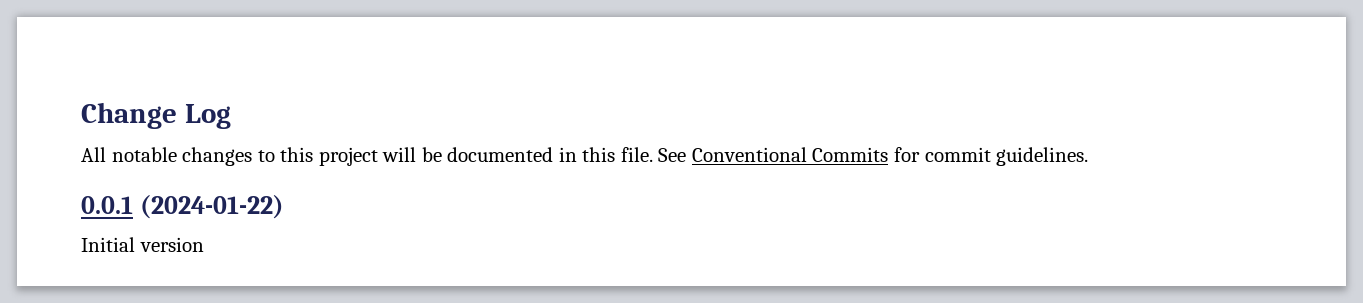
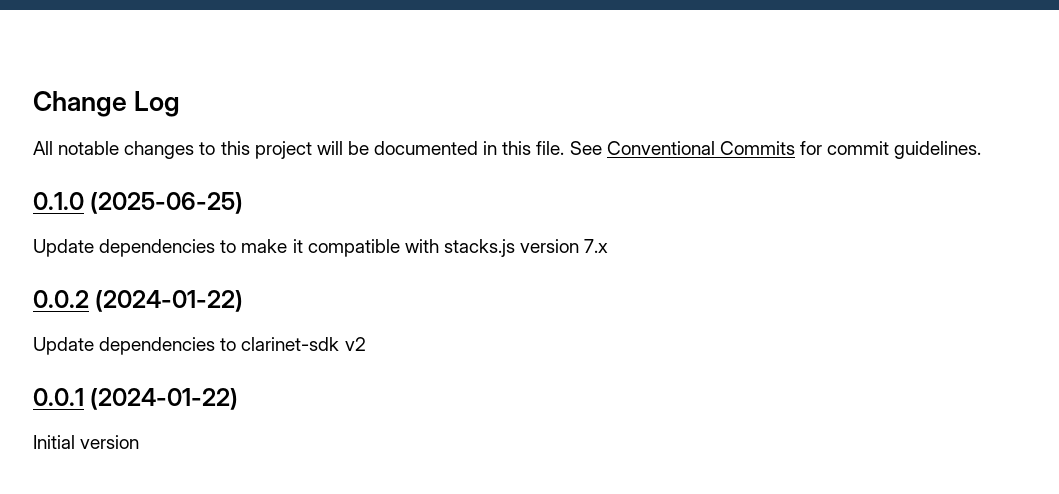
+ 0.1.0 (2025-06-25)
+ Update dependencies to make it compatible with stacks.js version 7.x
+ 0.0.2 (2024-01-22)
+ Update dependencies to clarinet-sdk v2

